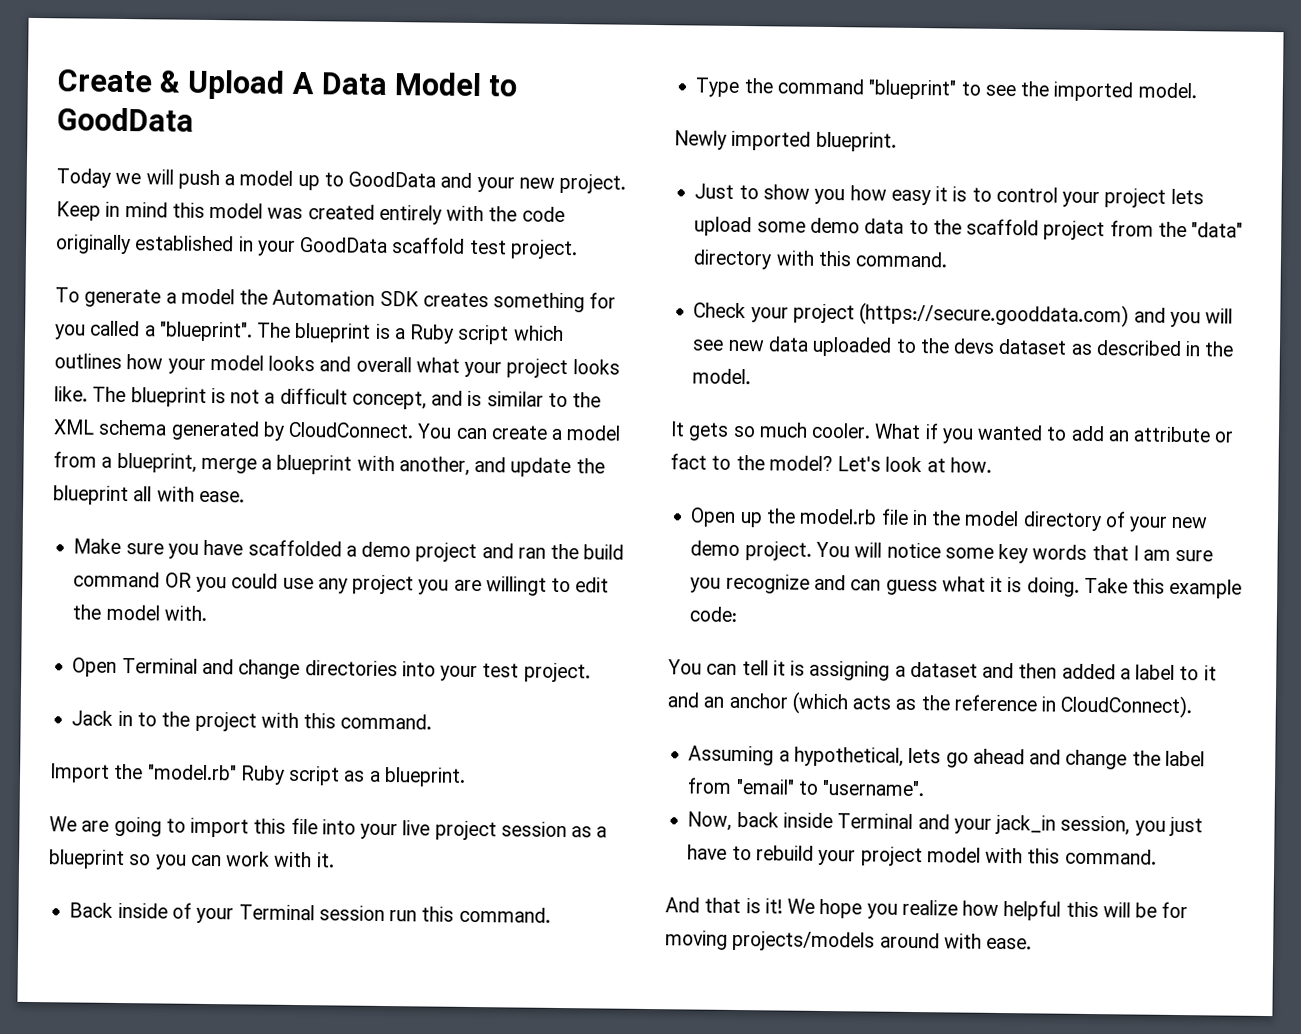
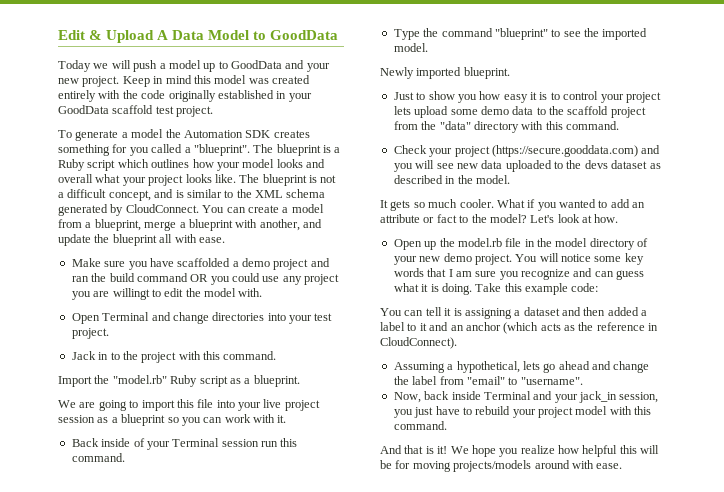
- Create & Upload A Data Model to GoodData
+ Edit & Upload A Data Model to GoodData

